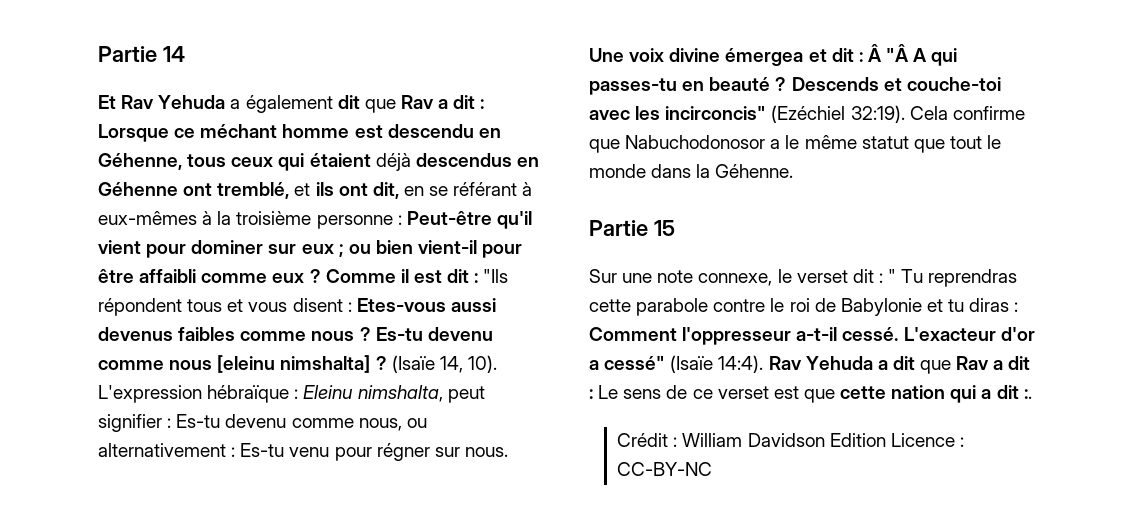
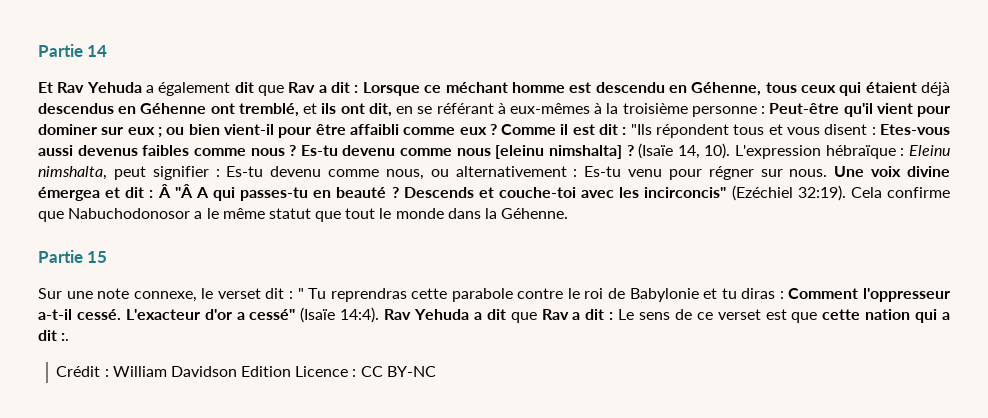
- Crédit : William Davidson Edition Licence : CC-BY-NC
+ Crédit : William Davidson Edition Licence : CC BY-NC

